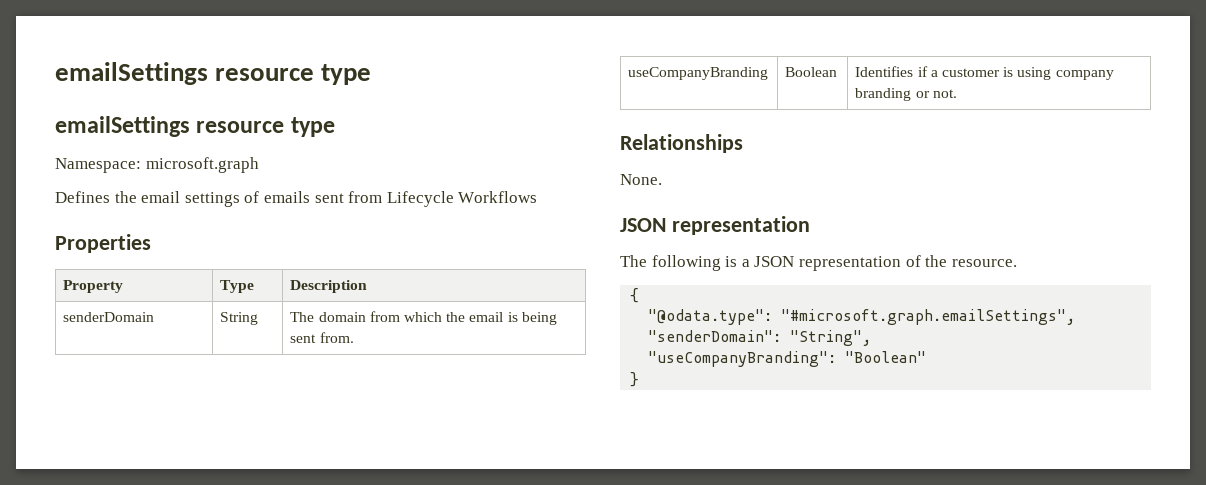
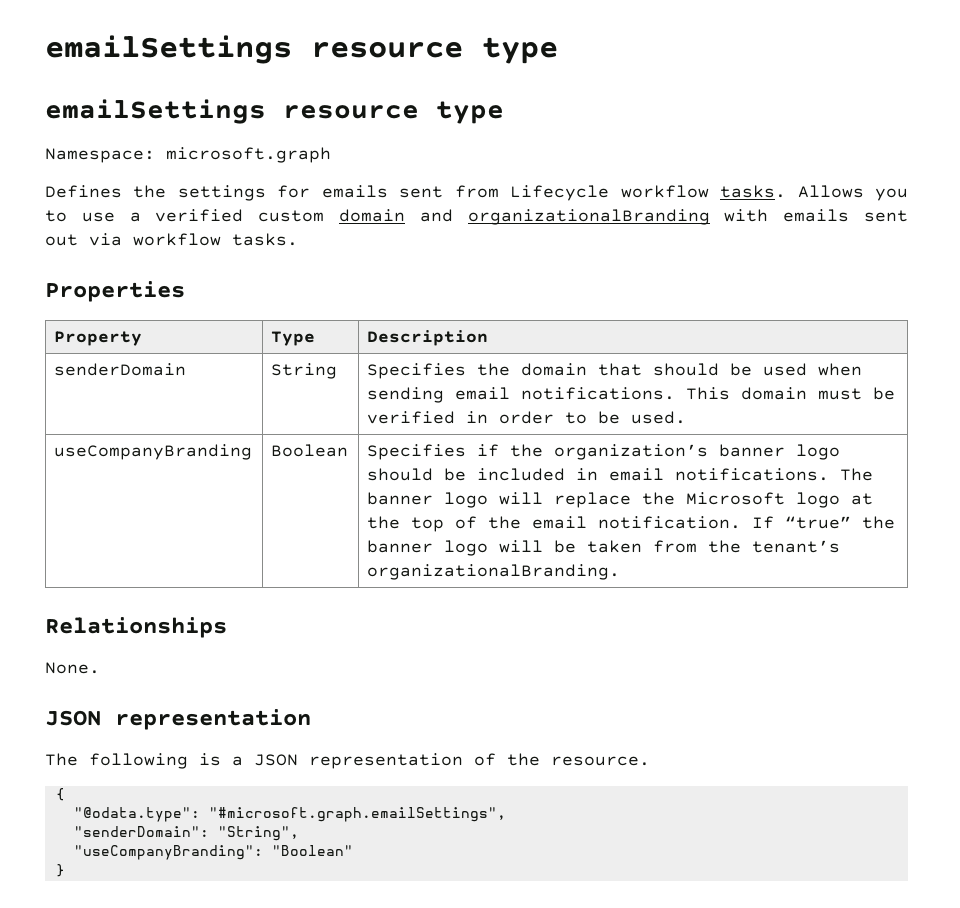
- Defines the email settings of emails sent from Lifecycle Workflows
+ Defines the settings for emails sent from Lifecycle workflow tasks. Allows you to use a verified custom domain and organizationalBranding with emails sent out via workflow tasks.
- senderDomain | String | The domain from which the email is being sent from.
- useCompanyBranding | Boolean | Identifies if a customer is using company branding or not.
+ senderDomain | String | Specifies the domain that should be used when sending email notifications. This domain must be verified in order to be used.
+ useCompanyBranding | Boolean | Specifies if the organization’s banner logo should be included in email notifications. The banner logo will replace the Microsoft logo at the top of the email notification. If “true” the banner logo will be taken from the tenant’s organizationalBranding.

